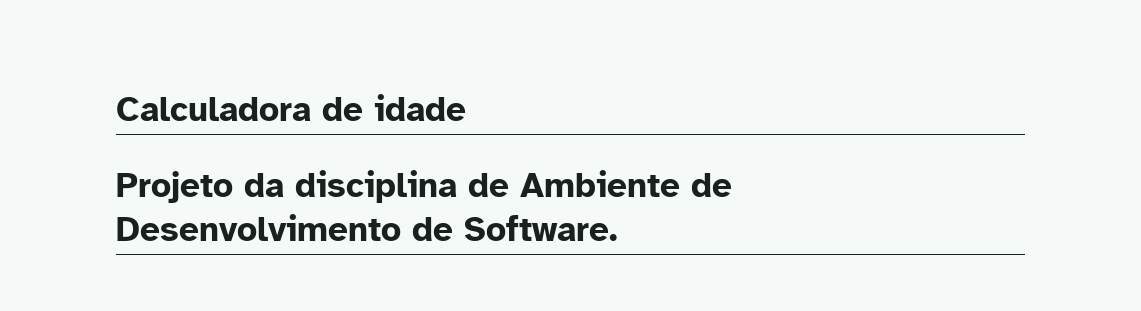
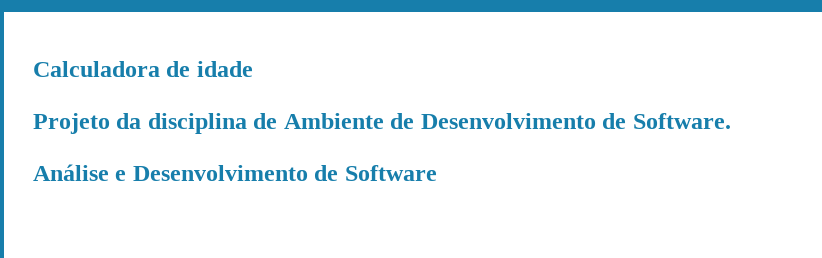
+ Análise e Desenvolvimento de Software

